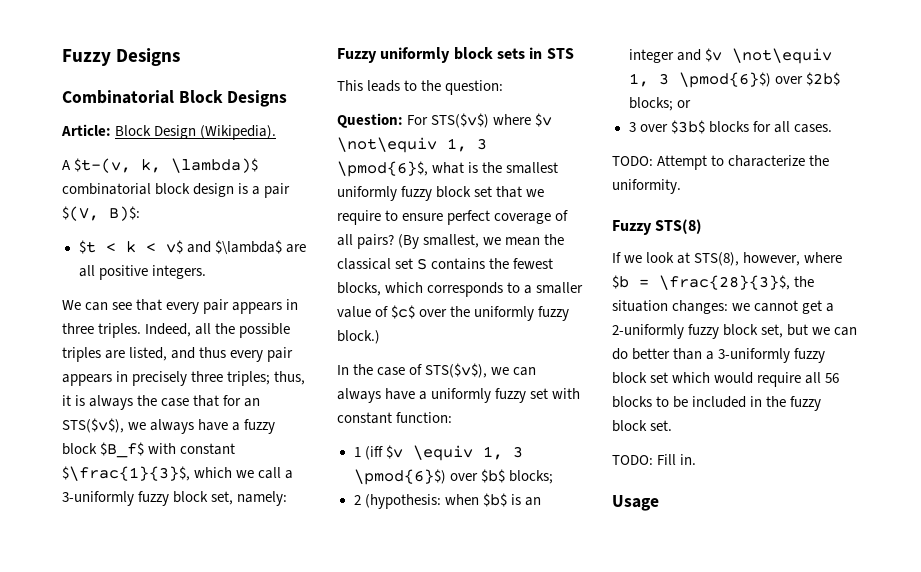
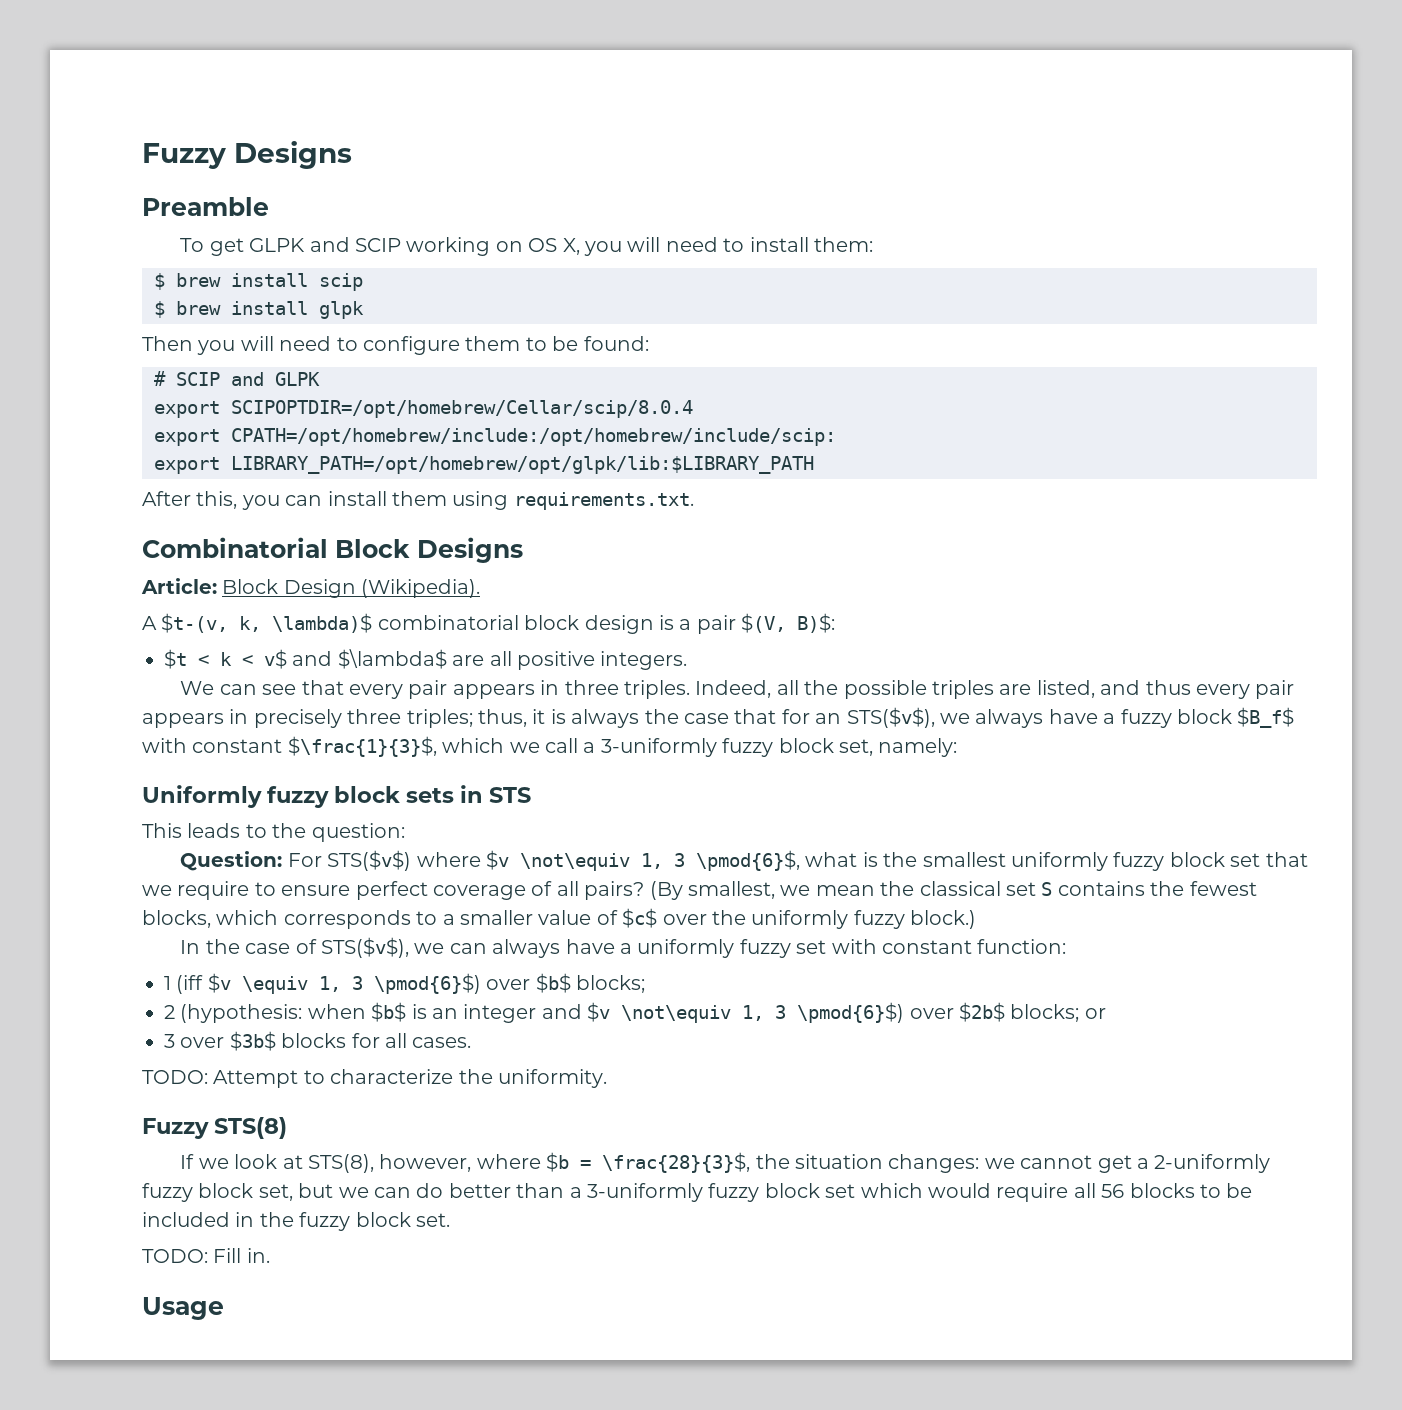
+ Preamble
+ To get GLPK and SCIP working on OS X, you will need to install them:
+ $ brew install scip
+ $ brew install glpk
+ Then you will need to configure them to be found:
+ # SCIP and GLPK
+ export SCIPOPTDIR=/opt/homebrew/Cellar/scip/8.0.4
+ export CPATH=/opt/homebrew/include:/opt/homebrew/include/scip:
+ export LIBRARY_PATH=/opt/homebrew/opt/glpk/lib:$LIBRARY_PATH
+ After this, you can install them using requirements.txt.
- Fuzzy uniformly block sets in STS
+ Uniformly fuzzy block sets in STS

